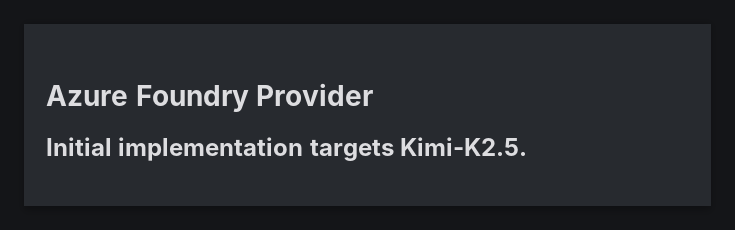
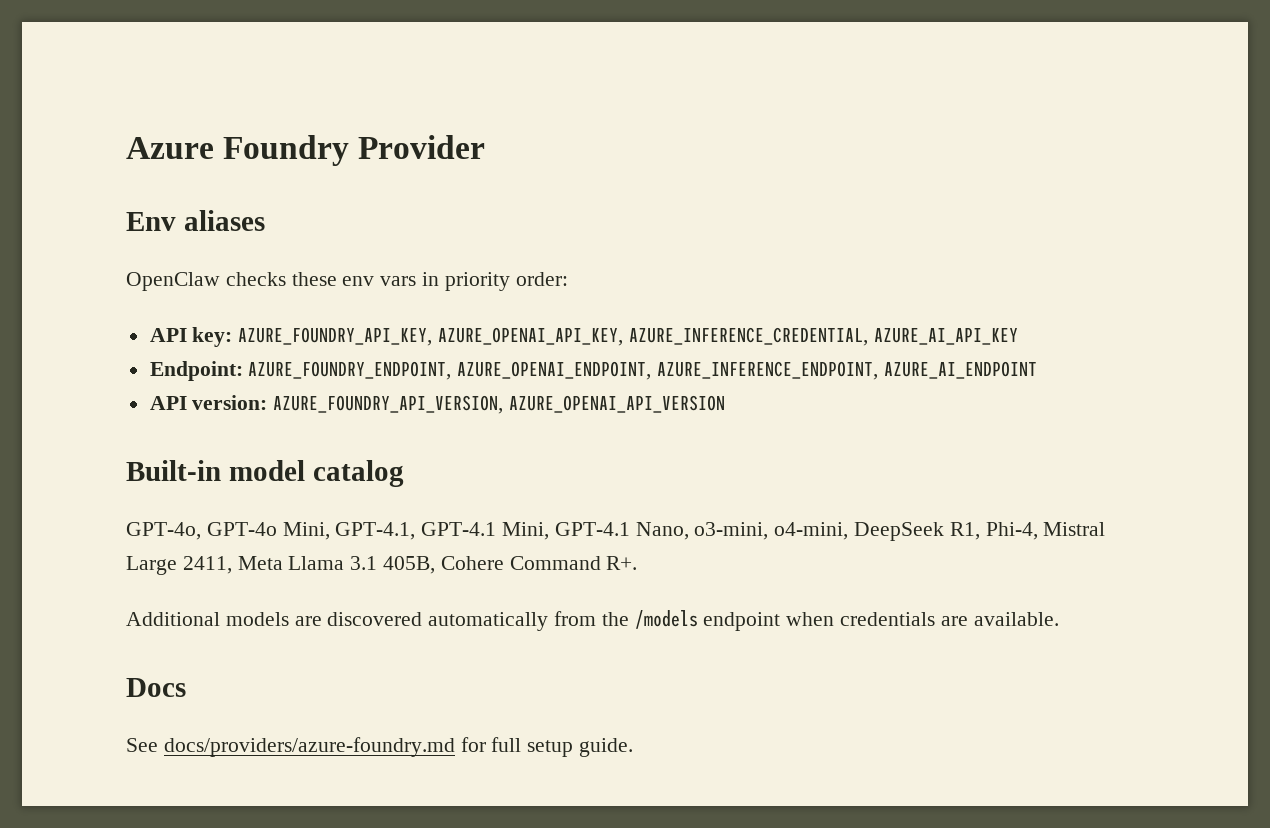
- Initial implementation targets Kimi-K2.5.
+ Env aliases
+ OpenClaw checks these env vars in priority order:
+ API key: AZURE_FOUNDRY_API_KEY, AZURE_OPENAI_API_KEY, AZURE_INFERENCE_CREDENTIAL, AZURE_AI_API_KEY
+ Endpoint: AZURE_FOUNDRY_ENDPOINT, AZURE_OPENAI_ENDPOINT, AZURE_INFERENCE_ENDPOINT, AZURE_AI_ENDPOINT
+ API version: AZURE_FOUNDRY_API_VERSION, AZURE_OPENAI_API_VERSION
+ Built-in model catalog
+ GPT-4o, GPT-4o Mini, GPT-4.1, GPT-4.1 Mini, GPT-4.1 Nano, o3-mini, o4-mini, DeepSeek R1, Phi-4, Mistral Large 2411, Meta Llama 3.1 405B, Cohere Command R+.
+ Additional models are discovered automatically from the /models endpoint when credentials are available.
+ Docs
+ See docs/providers/azure-foundry.md for full setup guide.

